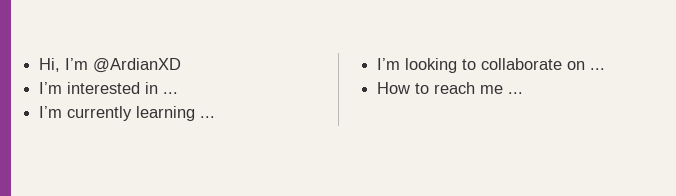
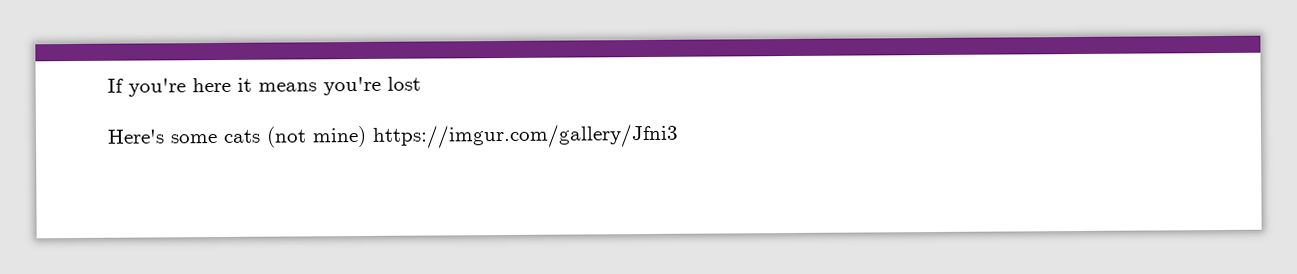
- Hi, I’m @ArdianXD
- I’m interested in ...
- I’m currently learning ...
- I’m looking to collaborate on ...
- How to reach me ...
+ If you're here it means you're lost
+ Here's some cats (not mine) https://imgur.com/gallery/Jfni3

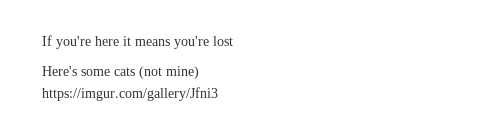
- Here's some cats (not mine) https://imgur.com/gallery/Jfni3
+ Here's some cats (not mine)
+ https://imgur.com/gallery/Jfni3

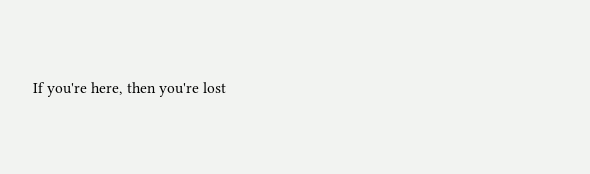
- If you're here it means you're lost
+ If you're here, then you're lost
- Here's some cats (not mine)
- https://imgur.com/gallery/Jfni3

